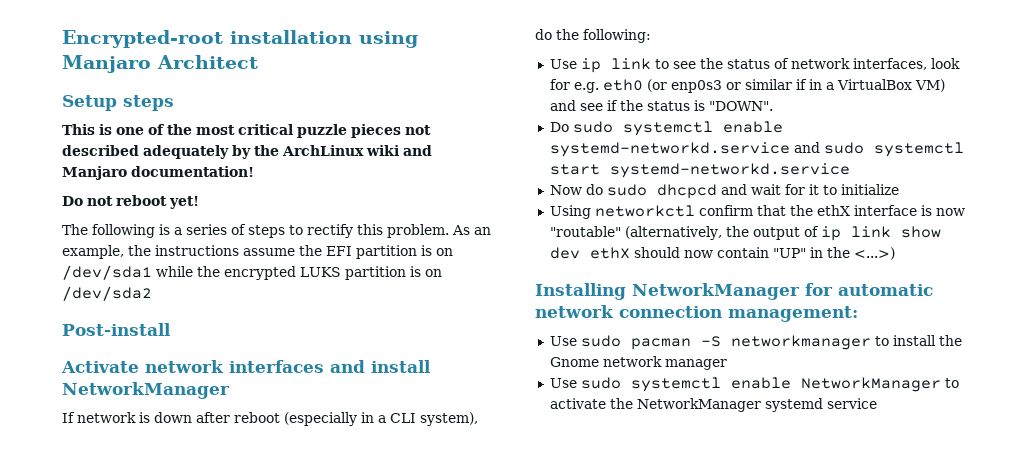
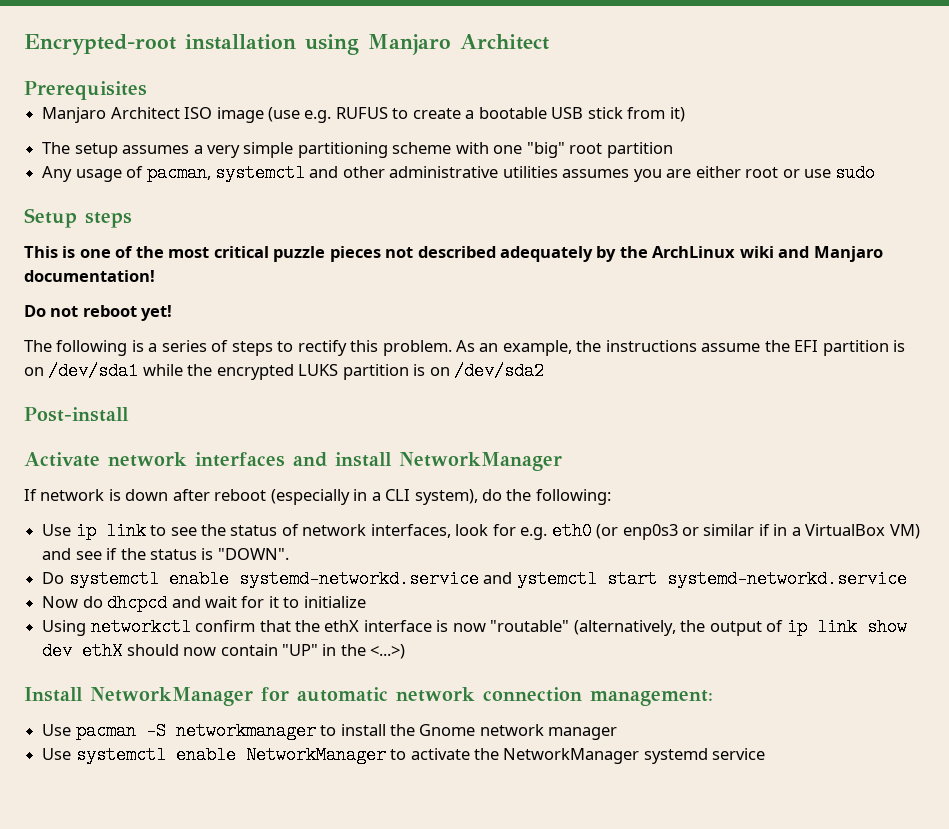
+ Prerequisites
+ Manjaro Architect ISO image (use e.g. RUFUS to create a bootable USB stick from it)
+ The setup assumes a very simple partitioning scheme with one "big" root partition
+ Any usage of pacman, systemctl and other administrative utilities assumes you are either root or use sudo
- Do sudo systemctl enable systemd-networkd.service and sudo systemctl start systemd-networkd.service
+ Do systemctl enable systemd-networkd.service and ystemctl start systemd-networkd.service
- Now do sudo dhcpcd and wait for it to initialize
+ Now do dhcpcd and wait for it to initialize
- Installing NetworkManager for automatic network connection management:
+ Install NetworkManager for automatic network connection management:
- Use sudo pacman -S networkmanager to install the Gnome network manager
+ Use pacman -S networkmanager to install the Gnome network manager
- Use sudo systemctl enable NetworkManager to activate the NetworkManager systemd service
+ Use systemctl enable NetworkManager to activate the NetworkManager systemd service

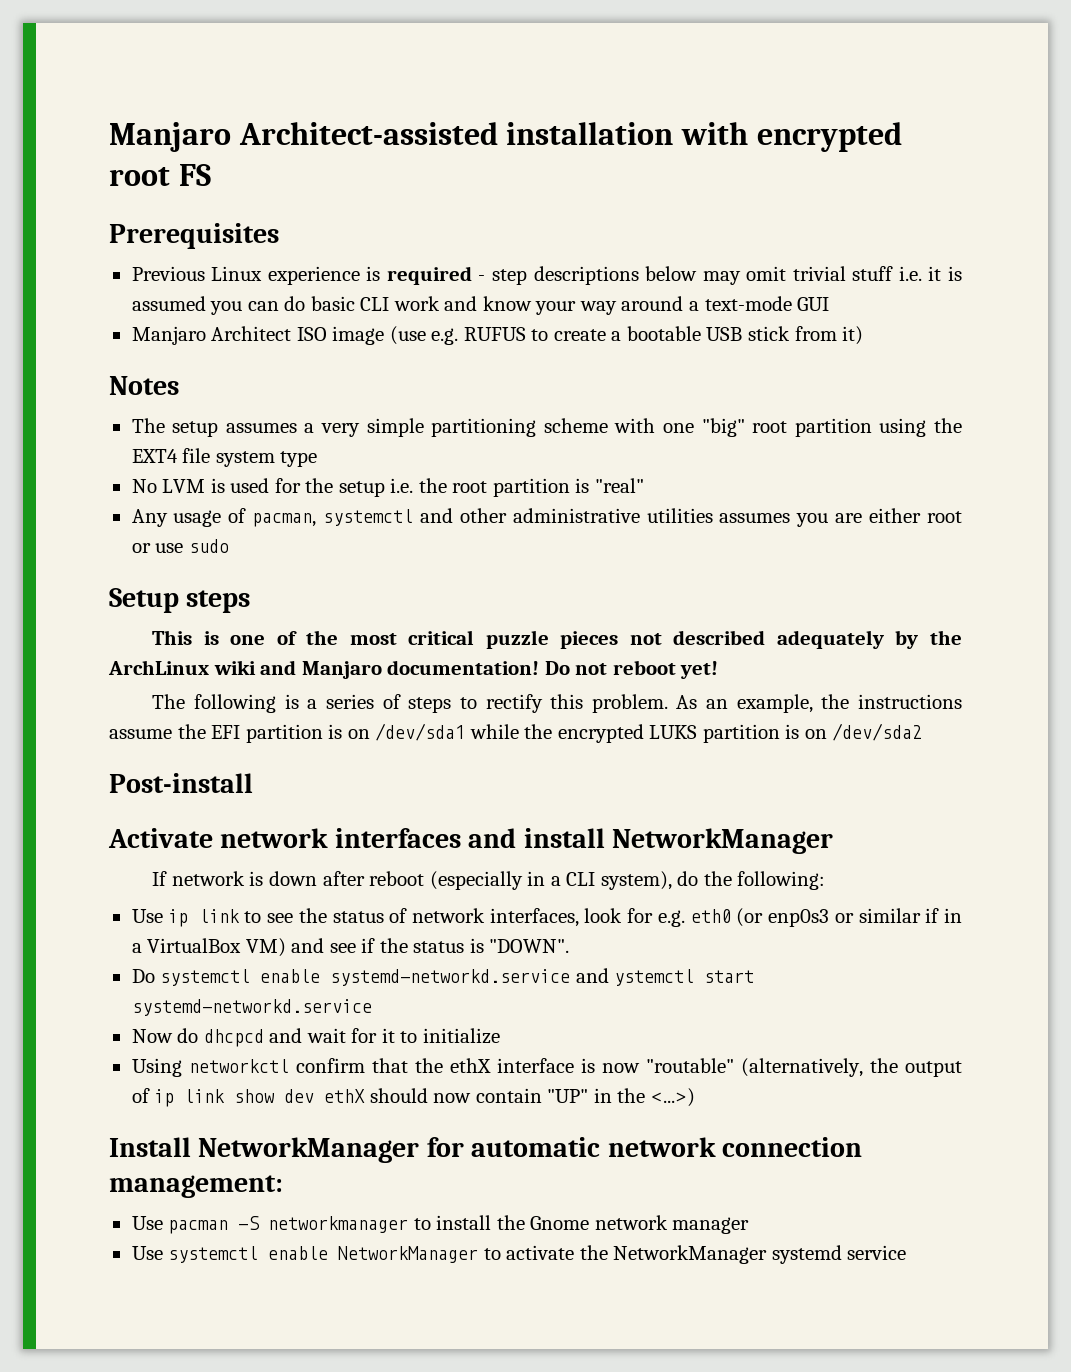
- Encrypted-root installation using Manjaro Architect
+ Manjaro Architect-assisted installation with encrypted root FS
  Prerequisites
+ Previous Linux experience is required - step descriptions below may omit trivial stuff i.e. it is assumed you can do basic CLI work and know your way around a text-mode GUI
+ Notes
- The setup assumes a very simple partitioning scheme with one "big" root partition
+ The setup assumes a very simple partitioning scheme with one "big" root partition using the EXT4 file system type
+ No LVM is used for the setup i.e. the root partition is "real"
- This is one of the most critical puzzle pieces not described adequately by the ArchLinux wiki and Manjaro documentation!
- Do not reboot yet!
+ This is one of the most critical puzzle pieces not described adequately by the ArchLinux wiki and Manjaro documentation! Do not reboot yet!

